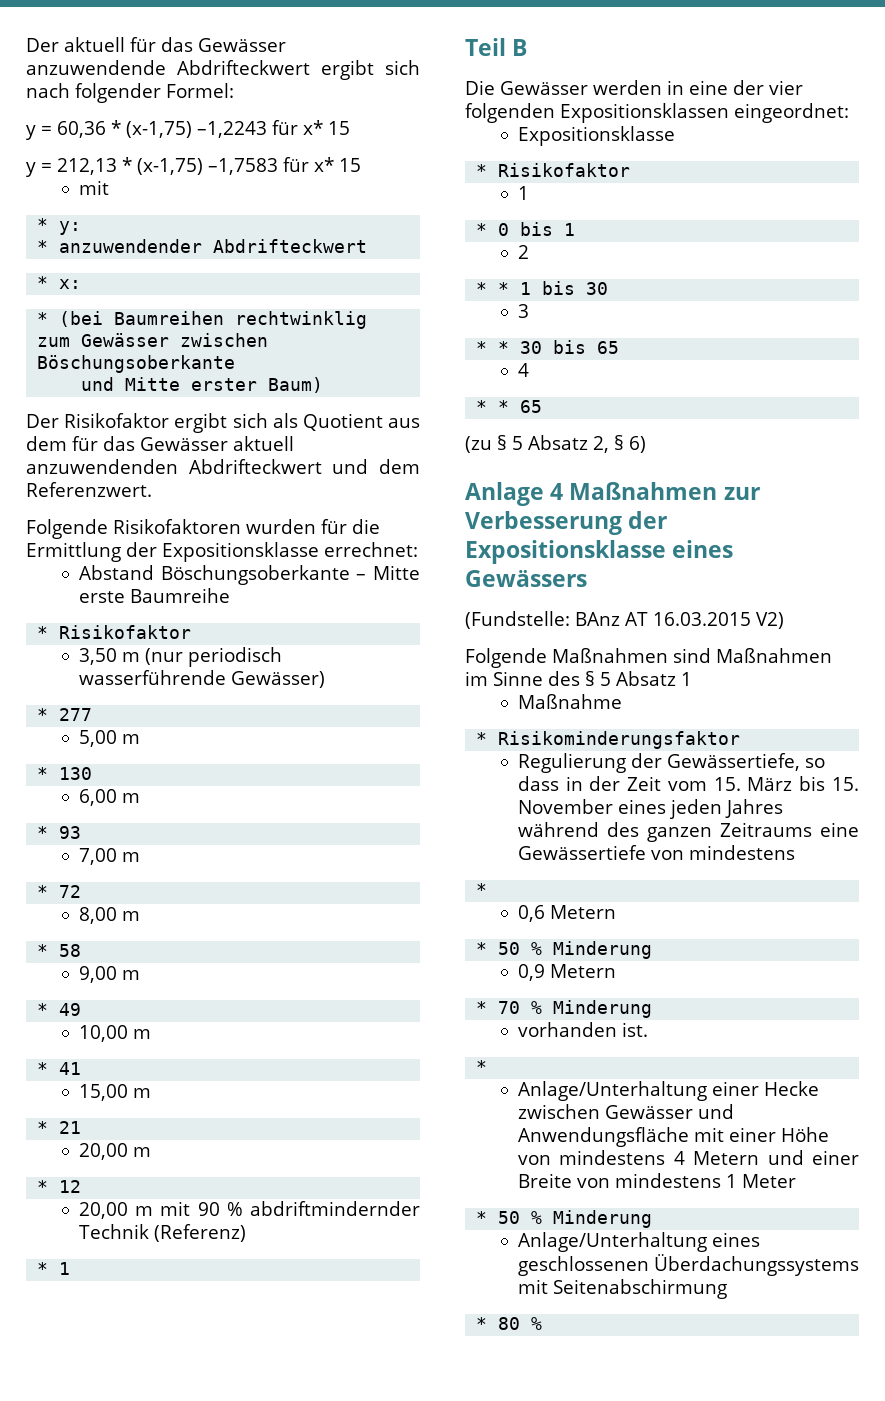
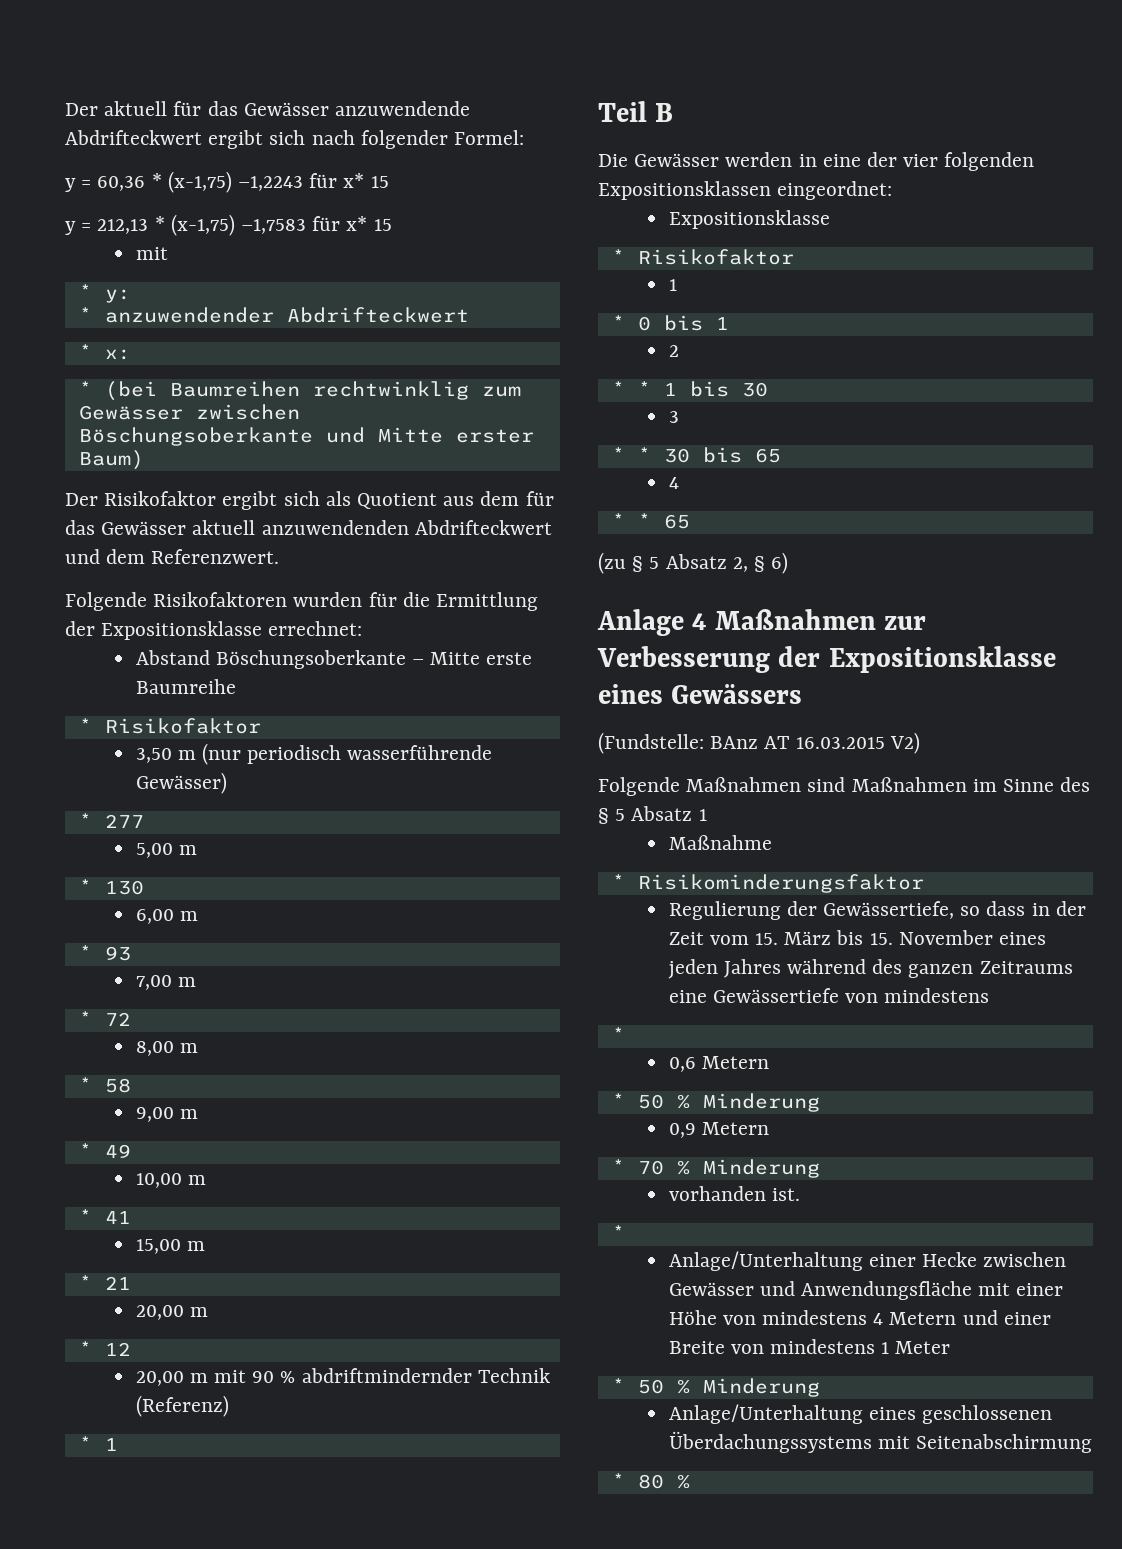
- * (bei Baumreihen rechtwinklig zum Gewässer zwischen Böschungsoberkante
- und Mitte erster Baum)
+ * (bei Baumreihen rechtwinklig zum Gewässer zwischen Böschungsoberkante und Mitte erster Baum)

